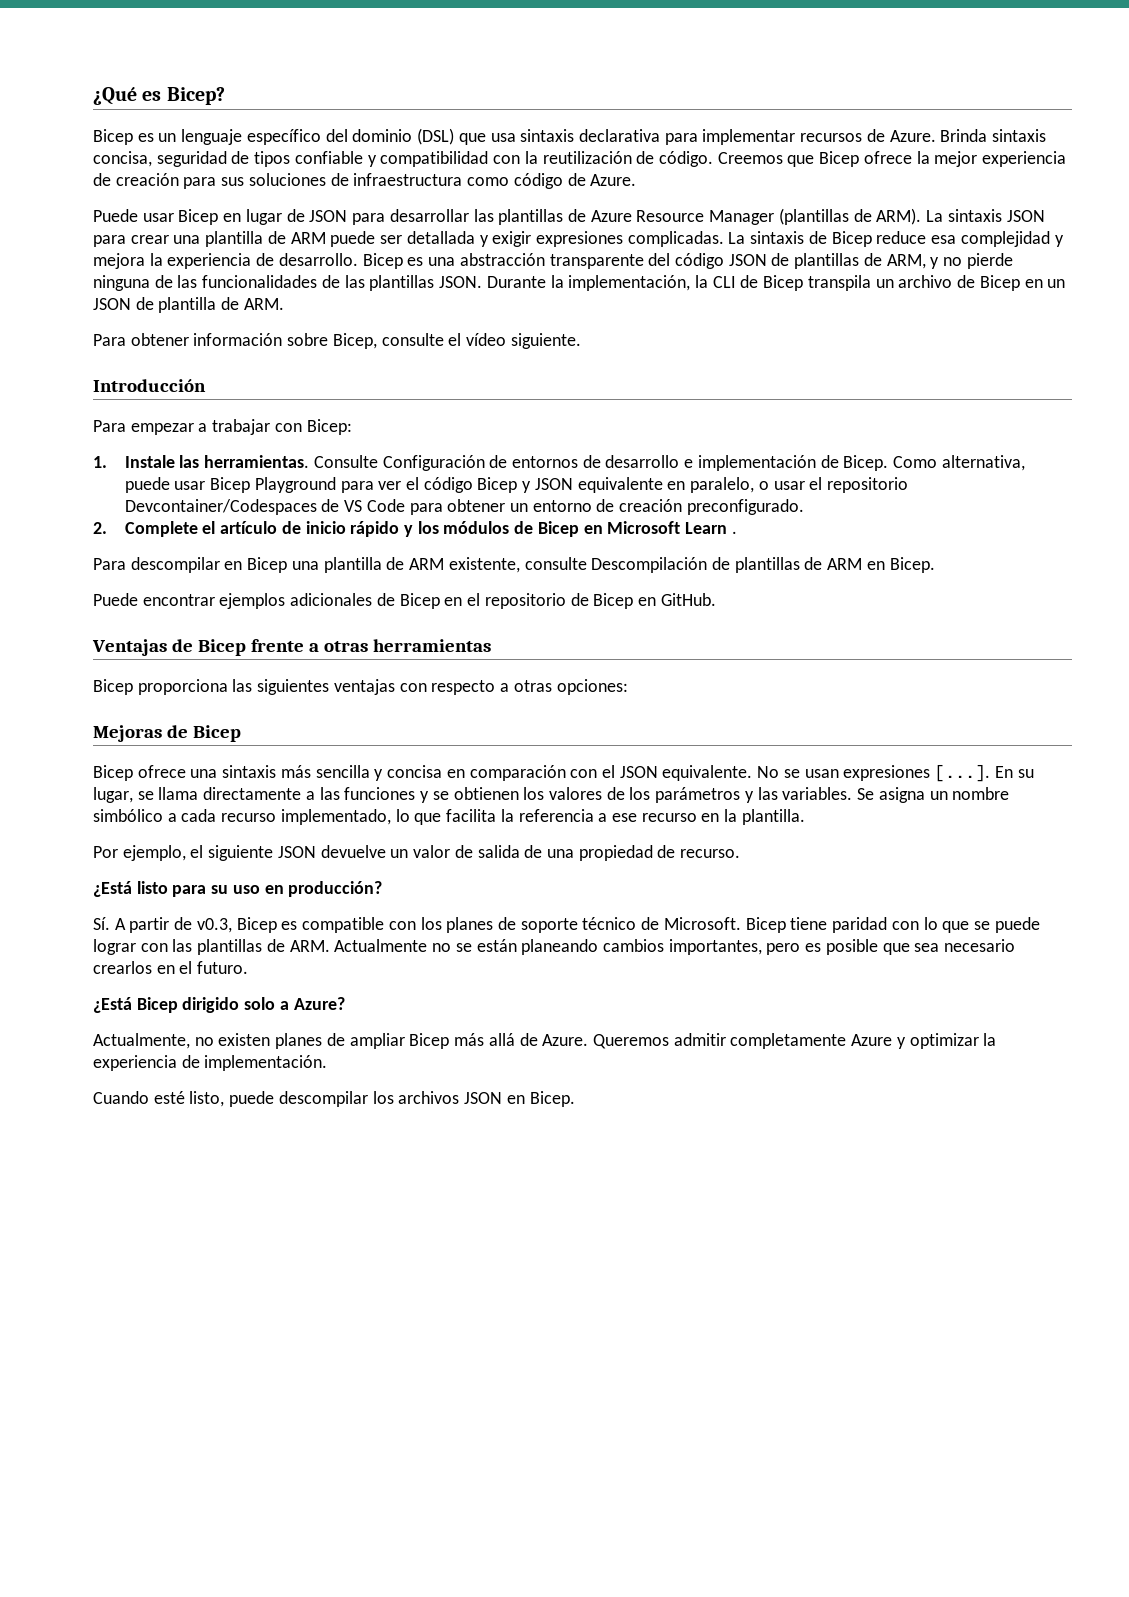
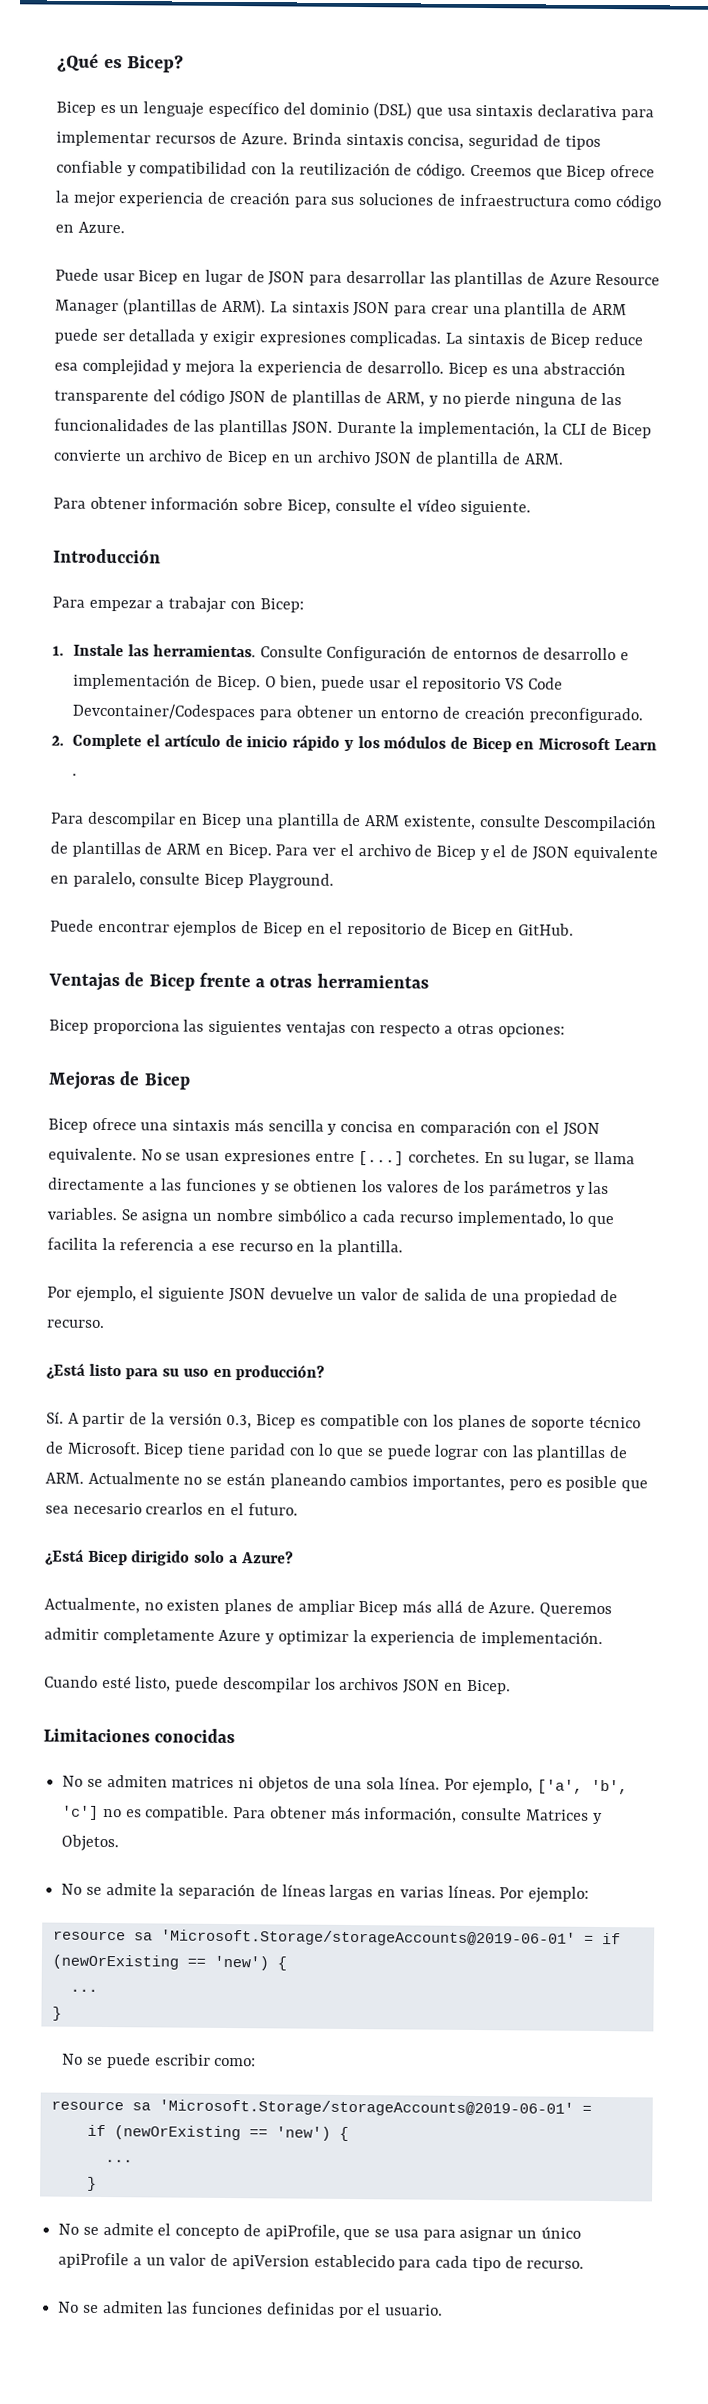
- Creemos que Bicep ofrece la mejor experiencia de creación para sus soluciones de infraestructura como código de Azure.
+ Creemos que Bicep ofrece la mejor experiencia de creación para sus soluciones de infraestructura como código en Azure.
- Durante la implementación, la CLI de Bicep transpila un archivo de Bicep en un JSON de plantilla de ARM.
+ Durante la implementación, la CLI de Bicep convierte un archivo de Bicep en un archivo JSON de plantilla de ARM.
- Como alternativa, puede usar Bicep Playground para ver el código Bicep y JSON equivalente en paralelo, o usar el repositorio Devcontainer/Codespaces de VS Code para obtener un entorno de creación preconfigurado.
+ O bien, puede usar el repositorio VS Code Devcontainer/Codespaces para obtener un entorno de creación preconfigurado.
+ Para ver el archivo de Bicep y el de JSON equivalente en paralelo, consulte Bicep Playground.
- Puede encontrar ejemplos adicionales de Bicep en el repositorio de Bicep en GitHub.
+ Puede encontrar ejemplos de Bicep en el repositorio de Bicep en GitHub.
- No se usan expresiones [...]. En su lugar, se llama directamente a las funciones y se obtienen los valores de los parámetros y las variables.
+ No se usan expresiones entre [...] corchetes. En su lugar, se llama directamente a las funciones y se obtienen los valores de los parámetros y las variables.
- Sí. A partir de v0.3, Bicep es compatible con los planes de soporte técnico de Microsoft.
+ Sí. A partir de la versión 0.3, Bicep es compatible con los planes de soporte técnico de Microsoft.
+ Limitaciones conocidas
+ No se admiten matrices ni objetos de una sola línea. Por ejemplo, ['a', 'b', 'c'] no es compatible. Para obtener más información, consulte Matrices y Objetos.
+ No se admite la separación de líneas largas en varias líneas. Por ejemplo:
+ resource sa 'Microsoft.Storage/storageAccounts@2019-06-01' = if (newOrExisting == 'new') {
+ ...
+ }
+ No se puede escribir como:
+ resource sa 'Microsoft.Storage/storageAccounts@2019-06-01' =
+ if (newOrExisting == 'new') {
+ ...
+ }
+ No se admite el concepto de apiProfile, que se usa para asignar un único apiProfile a un valor de apiVersion establecido para cada tipo de recurso.
+ No se admiten las funciones definidas por el usuario.

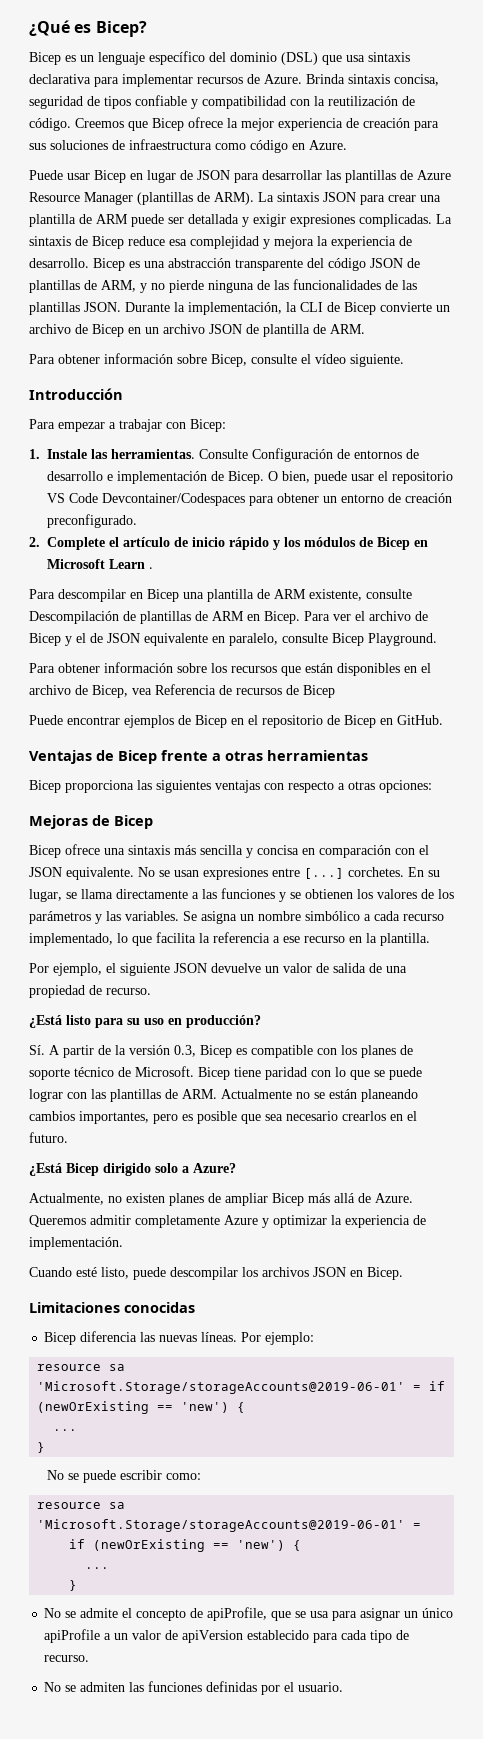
+ Para obtener información sobre los recursos que están disponibles en el archivo de Bicep, vea Referencia de recursos de Bicep
- No se admiten matrices ni objetos de una sola línea. Por ejemplo, ['a', 'b', 'c'] no es compatible. Para obtener más información, consulte Matrices y Objetos.
- No se admite la separación de líneas largas en varias líneas.
+ Bicep diferencia las nuevas líneas.

